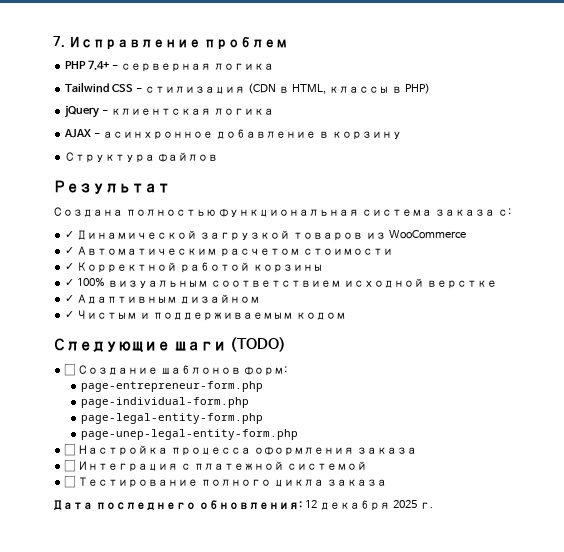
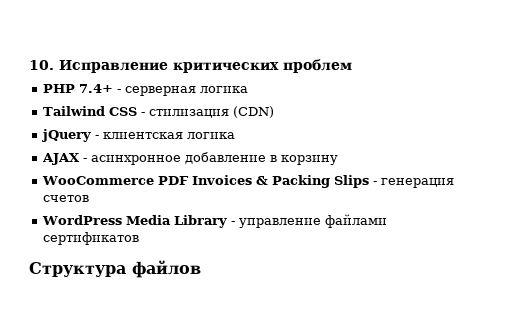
- 7. Исправление проблем
+ 10. Исправление критических проблем
- Tailwind CSS - стилизация (CDN в HTML, классы в PHP)
+ Tailwind CSS - стилизация (CDN)
+ WooCommerce PDF Invoices & Packing Slips - генерация счетов
+ WordPress Media Library - управление файлами сертификатов
  Структура файлов
- Результат
- Создана полностью функциональная система заказа с:
- ✓ Динамической загрузкой товаров из WooCommerce
- ✓ Автоматическим расчетом стоимости
- ✓ Корректной работой корзины
- ✓ 100% визуальным соответствием исходной верстке
- ✓ Адаптивным дизайном
- ✓ Чистым и поддерживаемым кодом
- Следующие шаги (TODO)
- ☐ Создание шаблонов форм:
- page-entrepreneur-form.php
- page-individual-form.php
- page-legal-entity-form.php
- page-unep-legal-entity-form.php
- ☐ Настройка процесса оформления заказа
- ☐ Интеграция с платежной системой
- ☐ Тестирование полного цикла заказа
- Дата последнего обновления: 12 декабря 2025 г.

